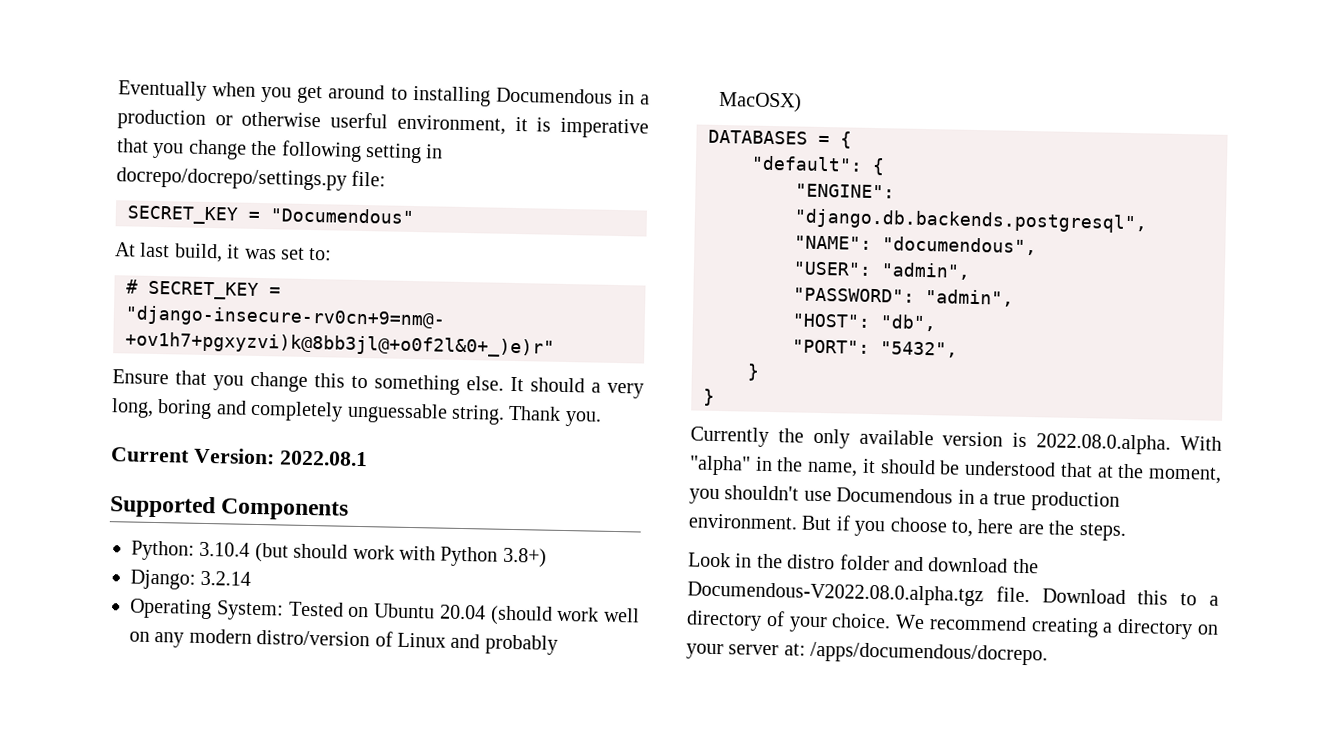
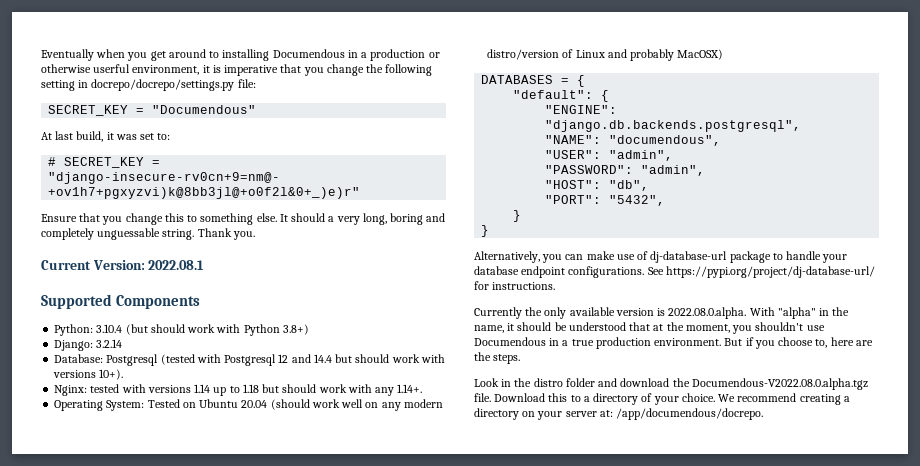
+ Database: Postgresql (tested with Postgresql 12 and 14.4 but should work with versions 10+).
+ Nginx: tested with versions 1.14 up to 1.18 but should work with any 1.14+.
+ Alternatively, you can make use of dj-database-url package to handle your database endpoint configurations. See https://pypi.org/project/dj-database-url/ for instructions.
- We recommend creating a directory on your server at: /apps/documendous/docrepo.
+ We recommend creating a directory on your server at: /app/documendous/docrepo.

